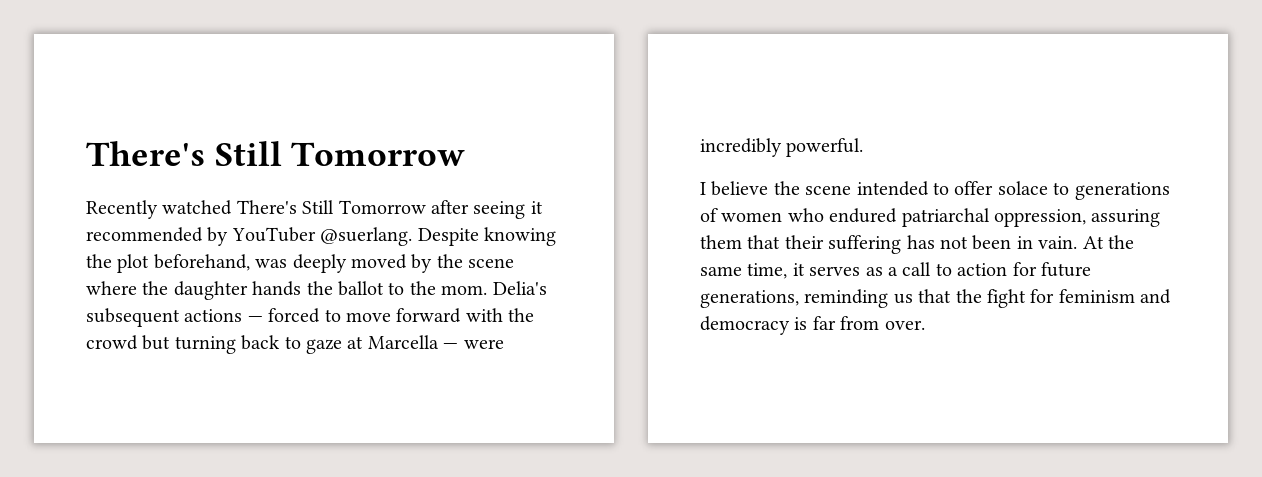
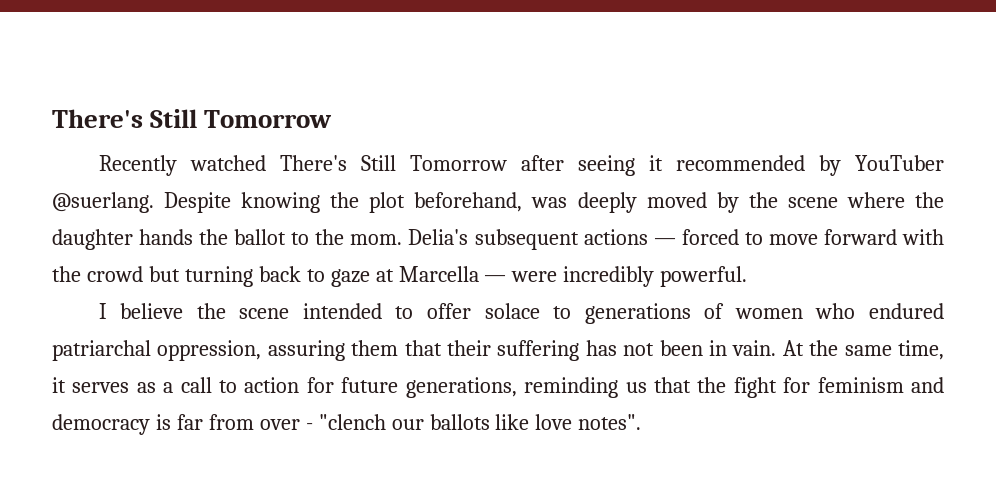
- At the same time, it serves as a call to action for future generations, reminding us that the fight for feminism and democracy is far from over.
+ At the same time, it serves as a call to action for future generations, reminding us that the fight for feminism and democracy is far from over - "clench our ballots like love notes".

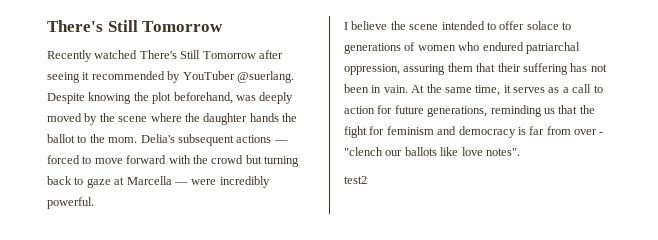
+ test2

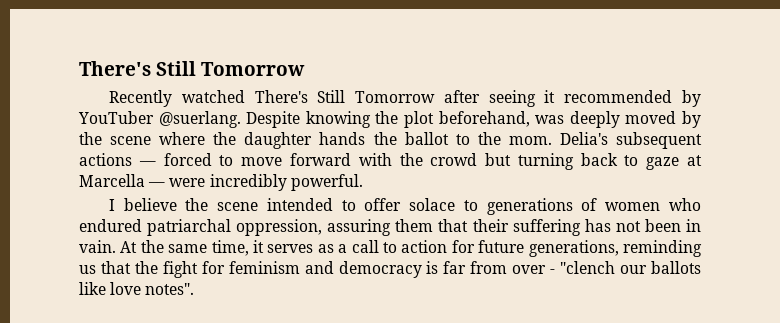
- test2

